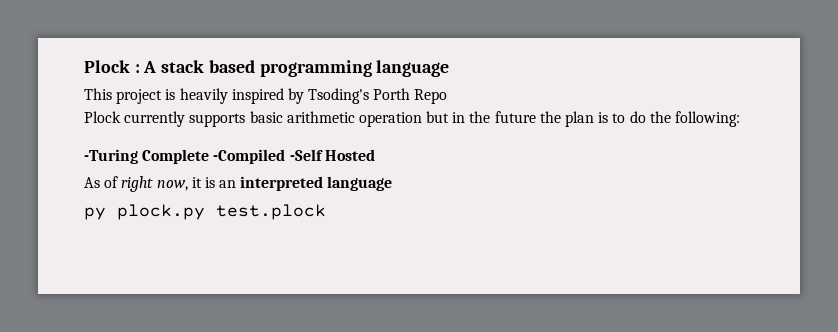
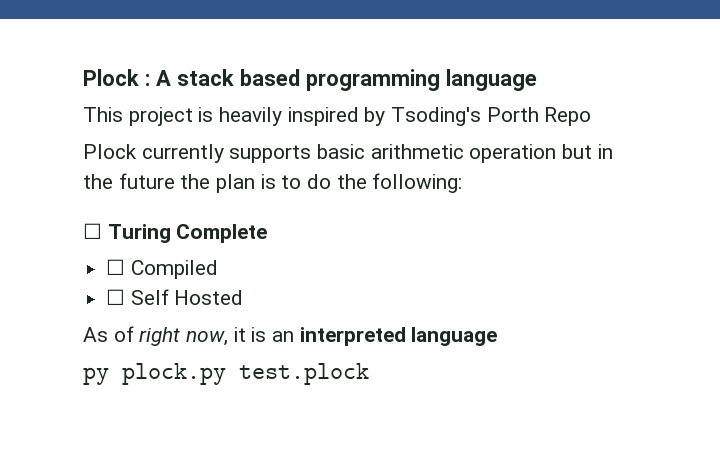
- -Turing Complete -Compiled -Self Hosted
+ ☐ Turing Complete
+ ☐ Compiled
+ ☐ Self Hosted

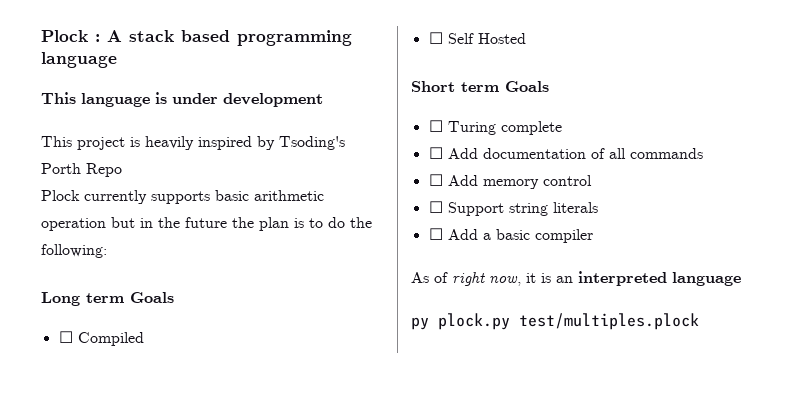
+ This language is under development
- ☐ Turing Complete
+ Long term Goals
+ Short term Goals
+ ☐ Turing complete
+ ☐ Add documentation of all commands
+ ☐ Add memory control
+ ☐ Support string literals
+ ☐ Add a basic compiler
- py plock.py test.plock
+ py plock.py test/multiples.plock

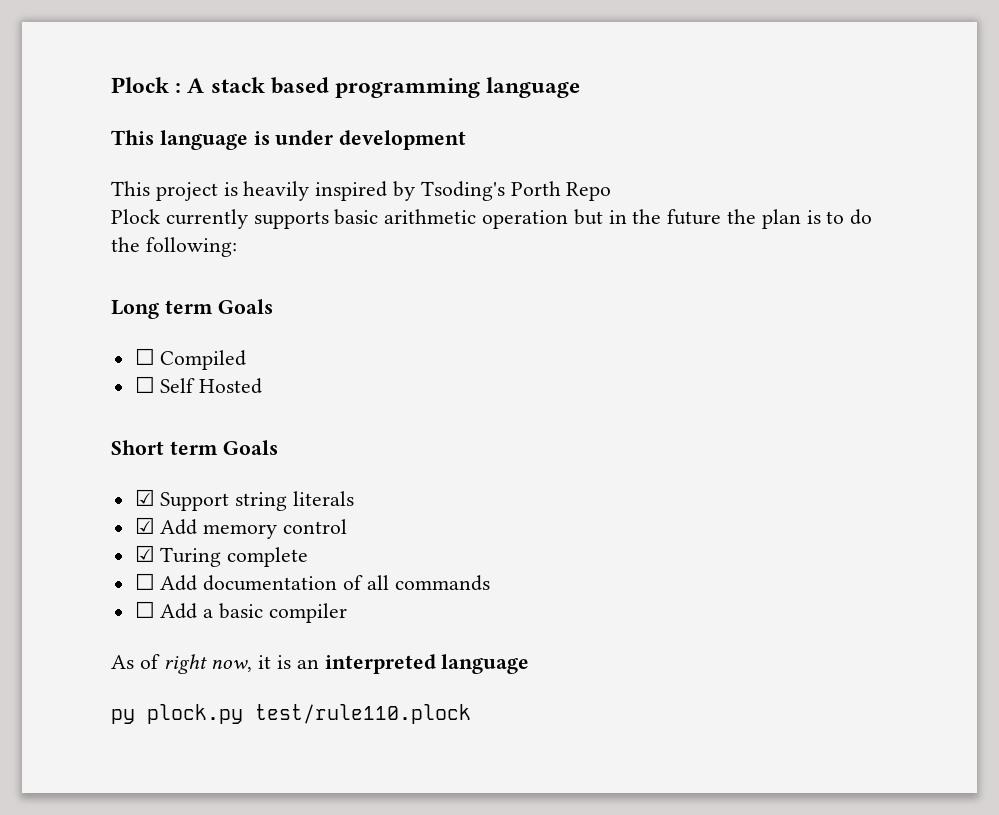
- ☐ Turing complete
+ ☑ Support string literals
+ ☑ Add memory control
+ ☑ Turing complete
- ☐ Add memory control
- ☐ Support string literals
- py plock.py test/multiples.plock
+ py plock.py test/rule110.plock

